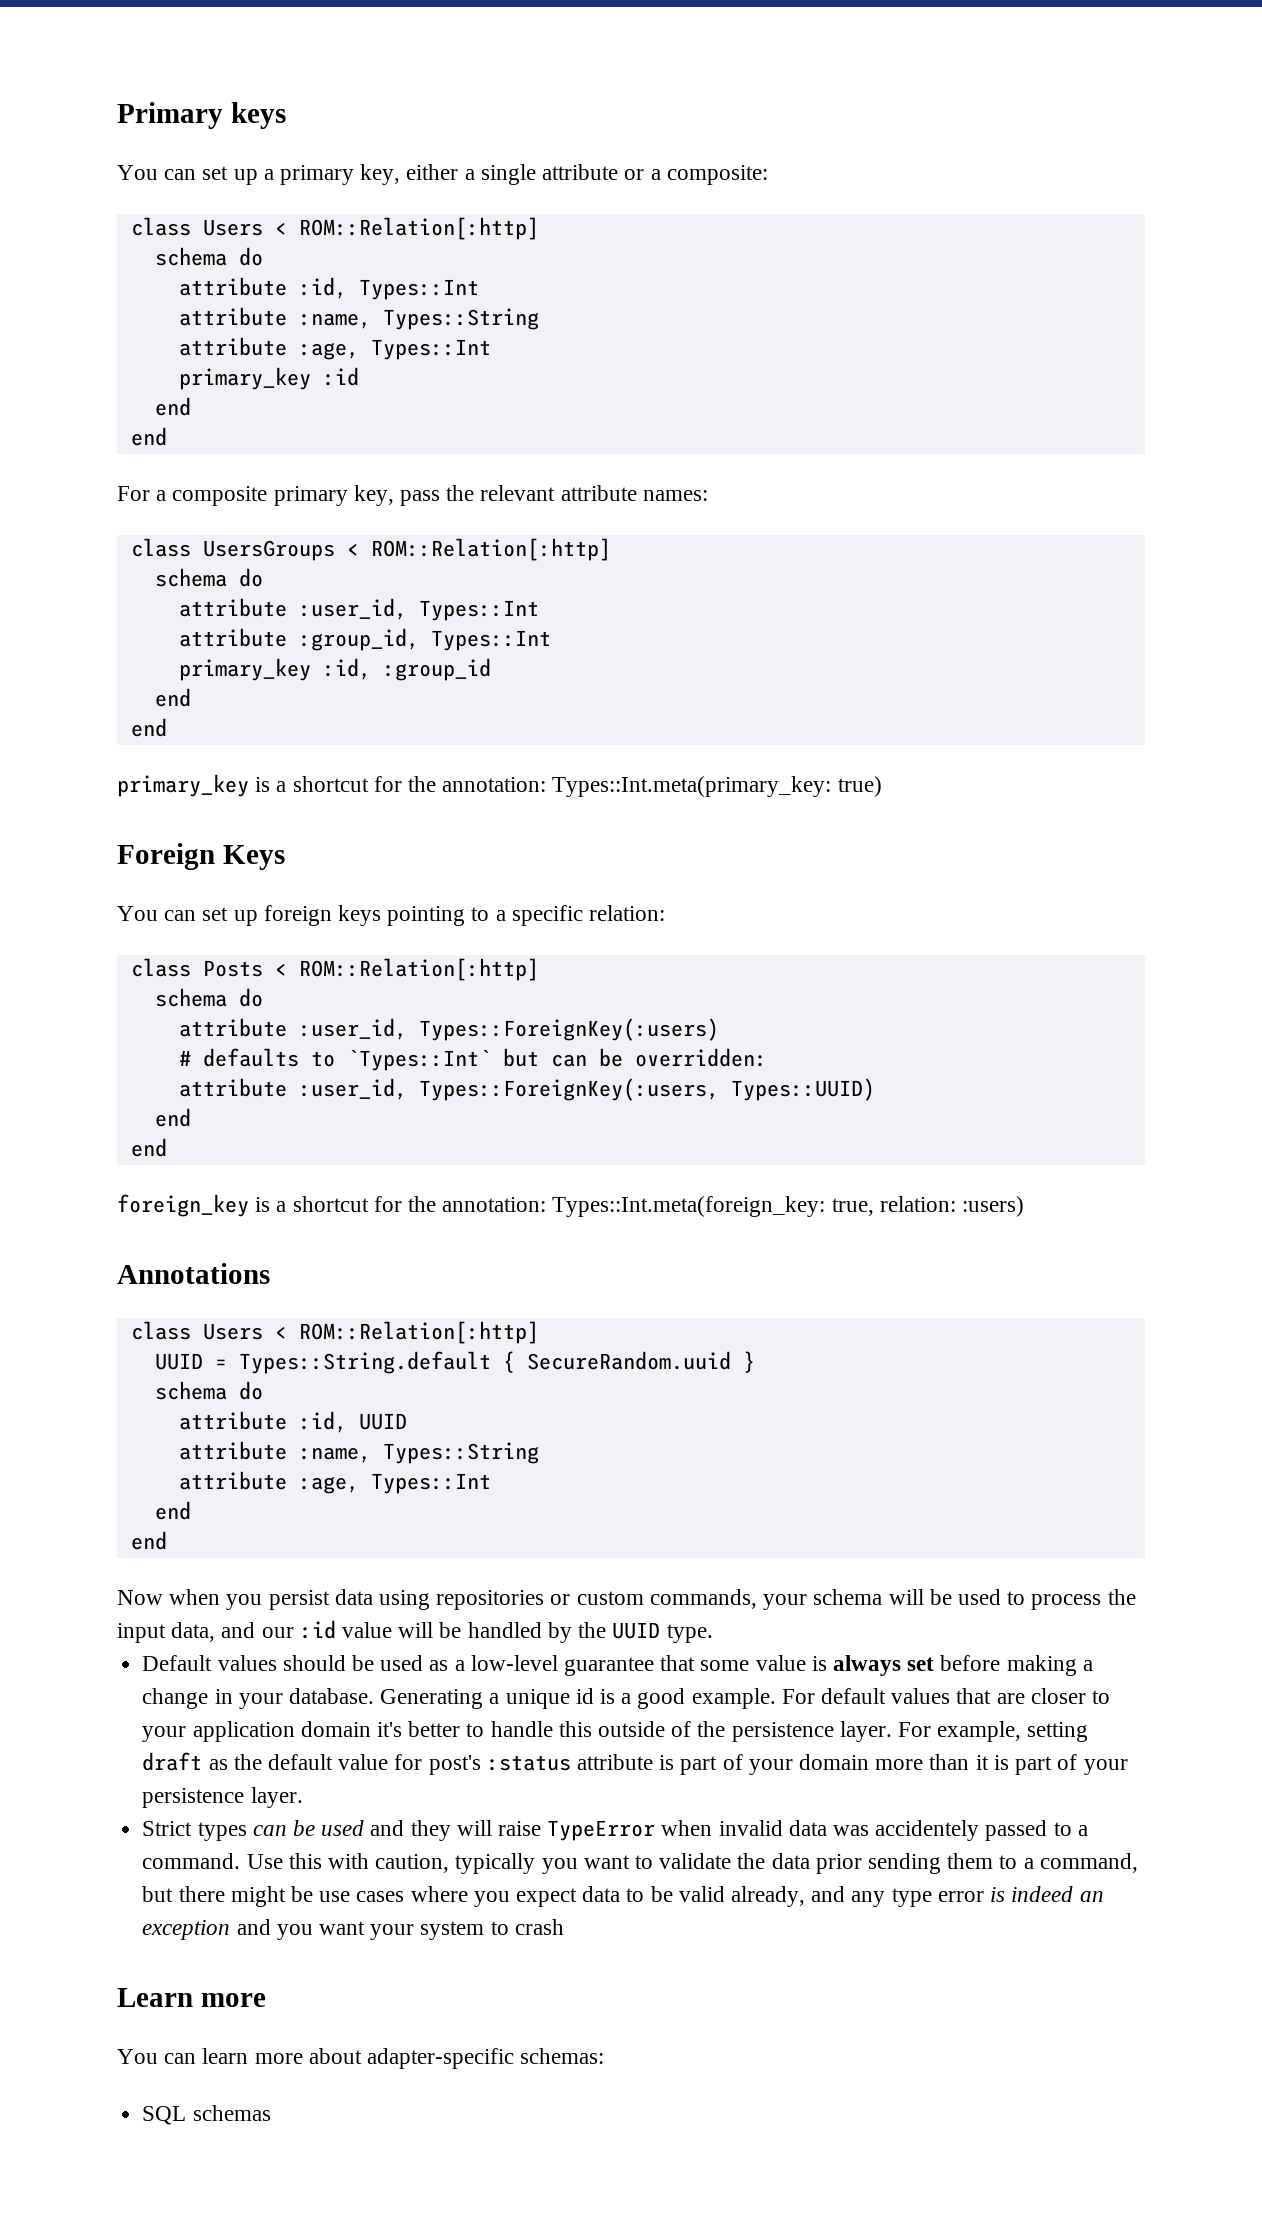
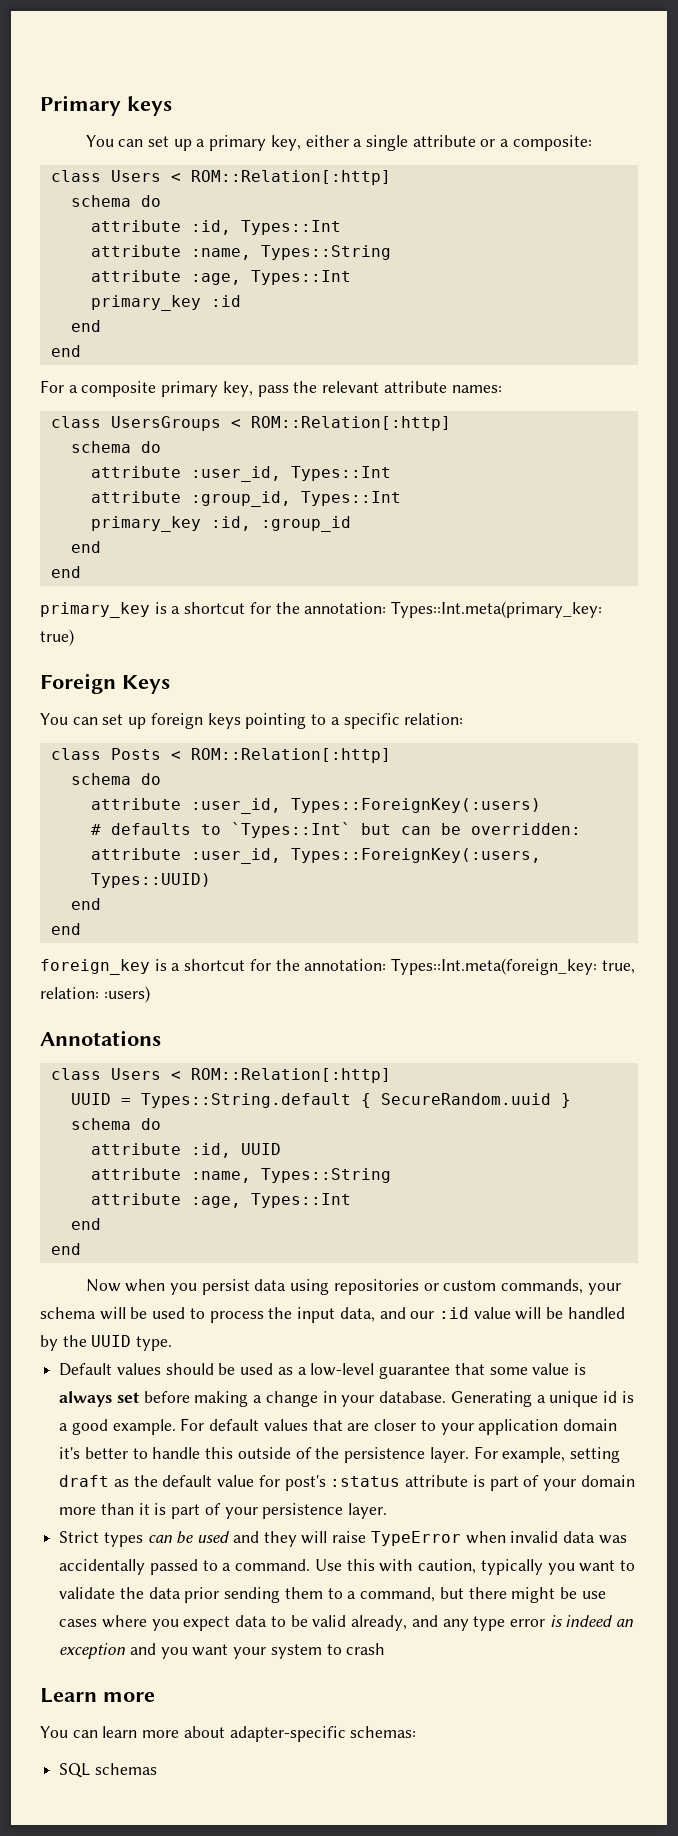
- Strict types can be used and they will raise TypeError when invalid data was accidentely passed to a command.
+ Strict types can be used and they will raise TypeError when invalid data was accidentally passed to a command.

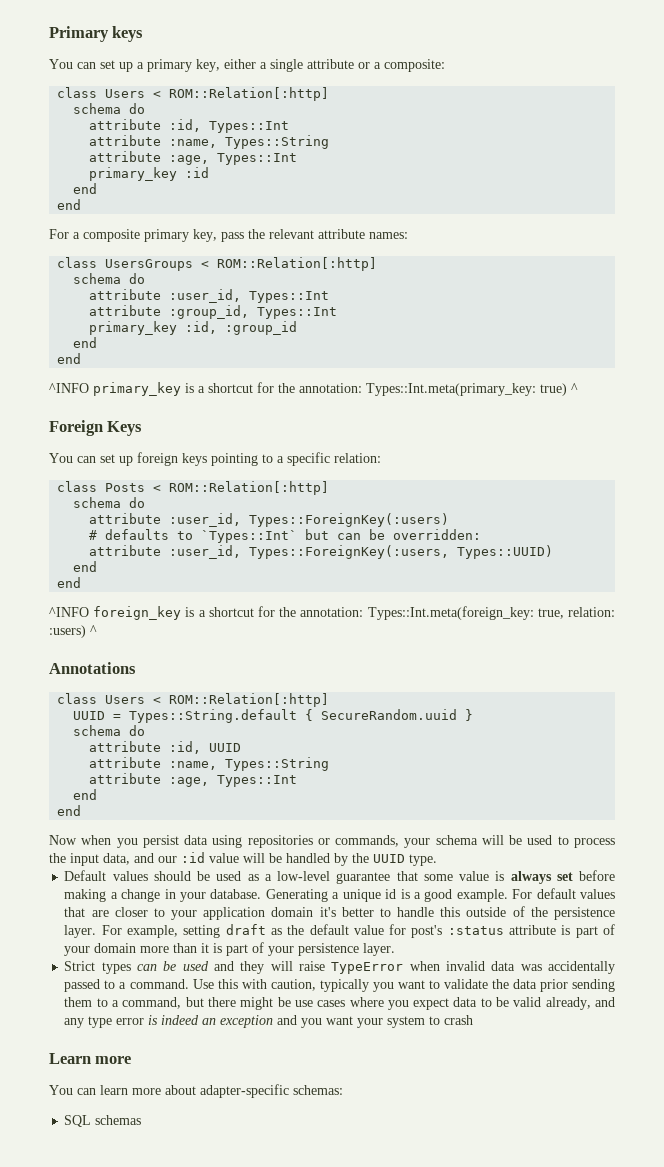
- primary_key is a shortcut for the annotation: Types::Int.meta(primary_key: true)
+ ^INFO primary_key is a shortcut for the annotation: Types::Int.meta(primary_key: true) ^
- foreign_key is a shortcut for the annotation: Types::Int.meta(foreign_key: true, relation: :users)
+ ^INFO foreign_key is a shortcut for the annotation: Types::Int.meta(foreign_key: true, relation: :users) ^
- Now when you persist data using repositories or custom commands, your schema will be used to process the input data, and our :id value will be handled by the UUID type.
+ Now when you persist data using repositories or commands, your schema will be used to process the input data, and our :id value will be handled by the UUID type.

